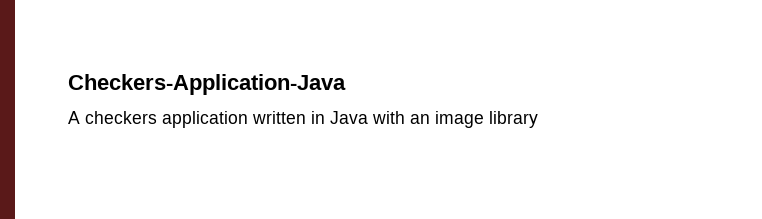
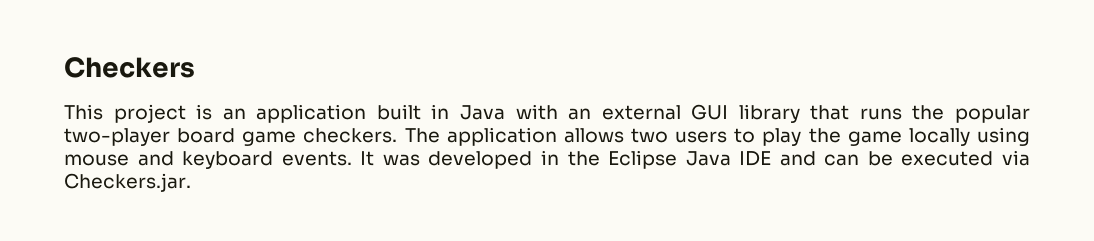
- Checkers-Application-Java
- A checkers application written in Java with an image library
+ Checkers
+ This project is an application built in Java with an external GUI library that runs the popular two-player board game checkers. The application allows two users to play the game locally using mouse and keyboard events. It was developed in the Eclipse Java IDE and can be executed via Checkers.jar.

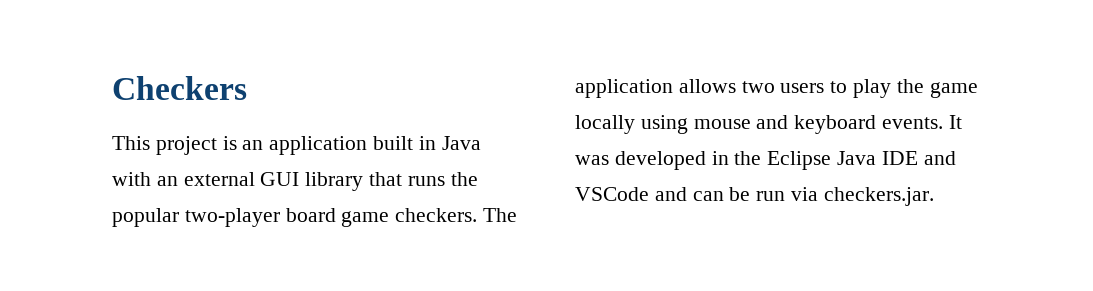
- It was developed in the Eclipse Java IDE and can be executed via Checkers.jar.
+ It was developed in the Eclipse Java IDE and VSCode and can be run via checkers.jar.

